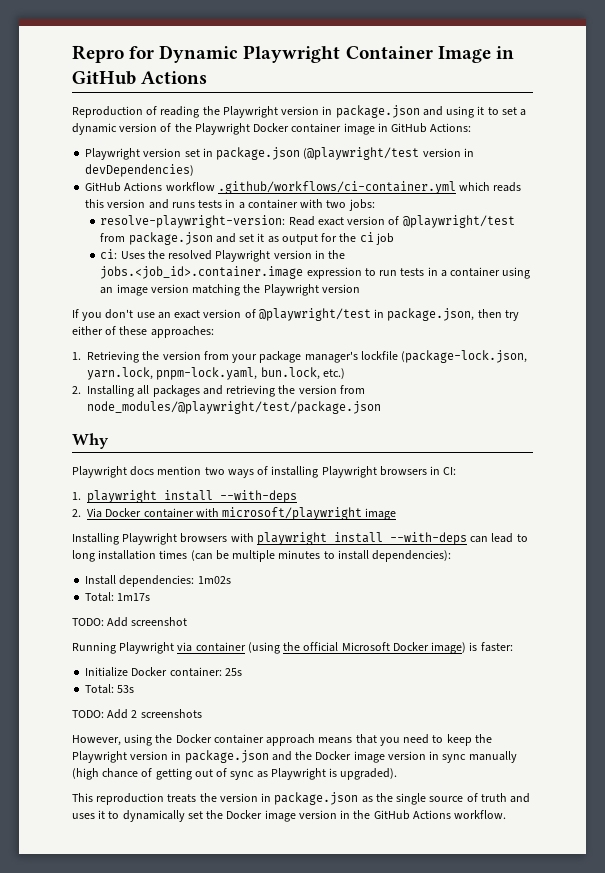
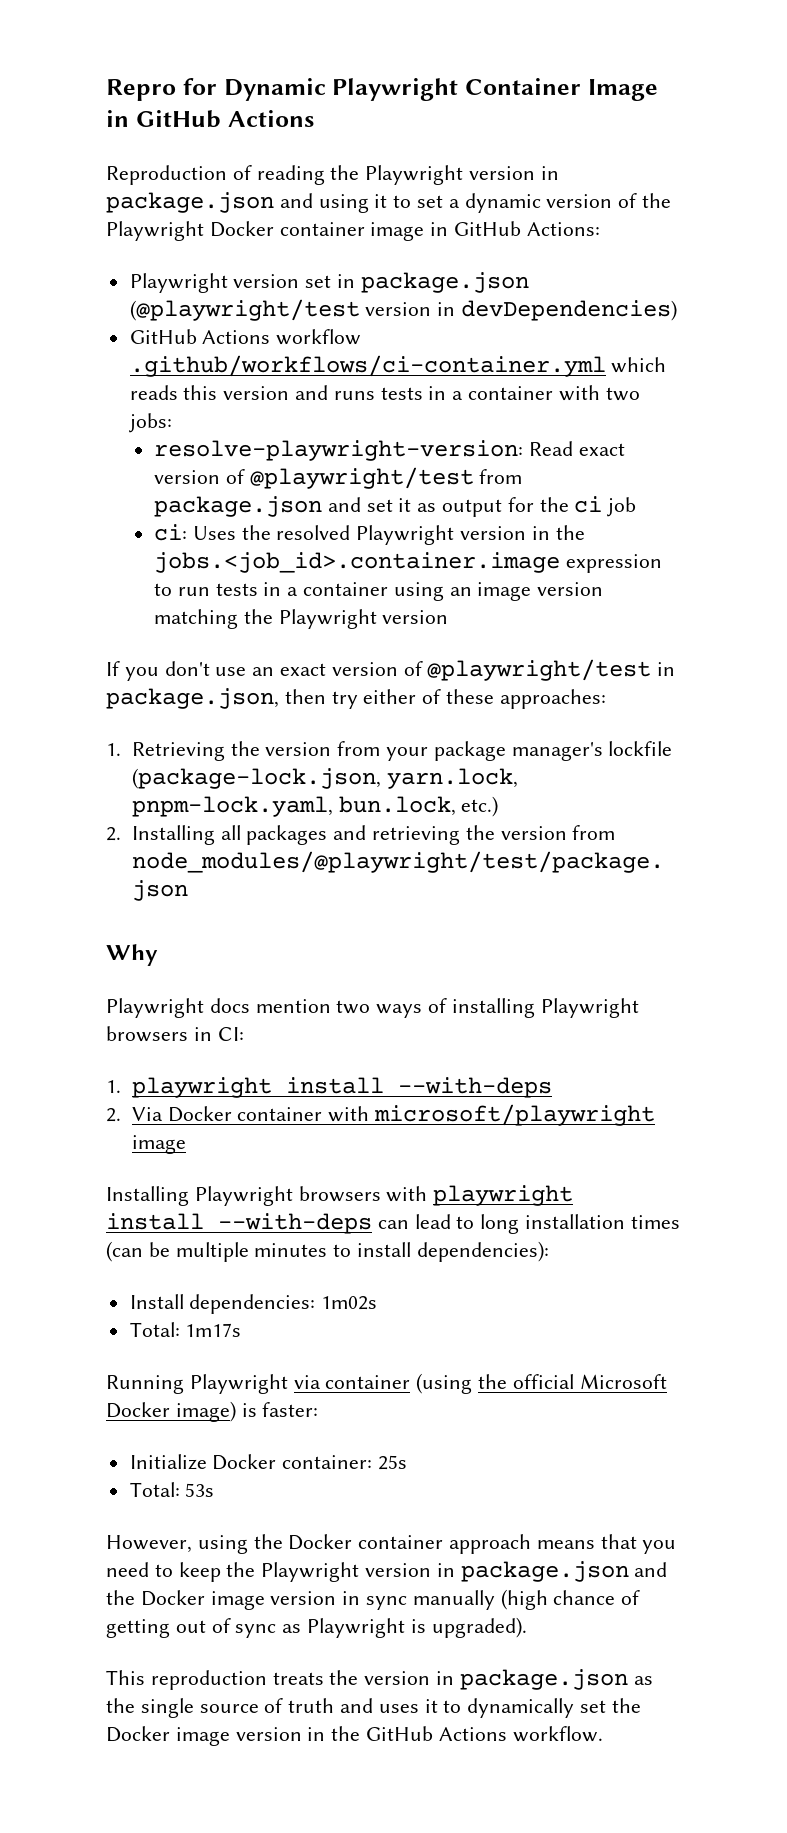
- TODO: Add screenshot
- TODO: Add 2 screenshots

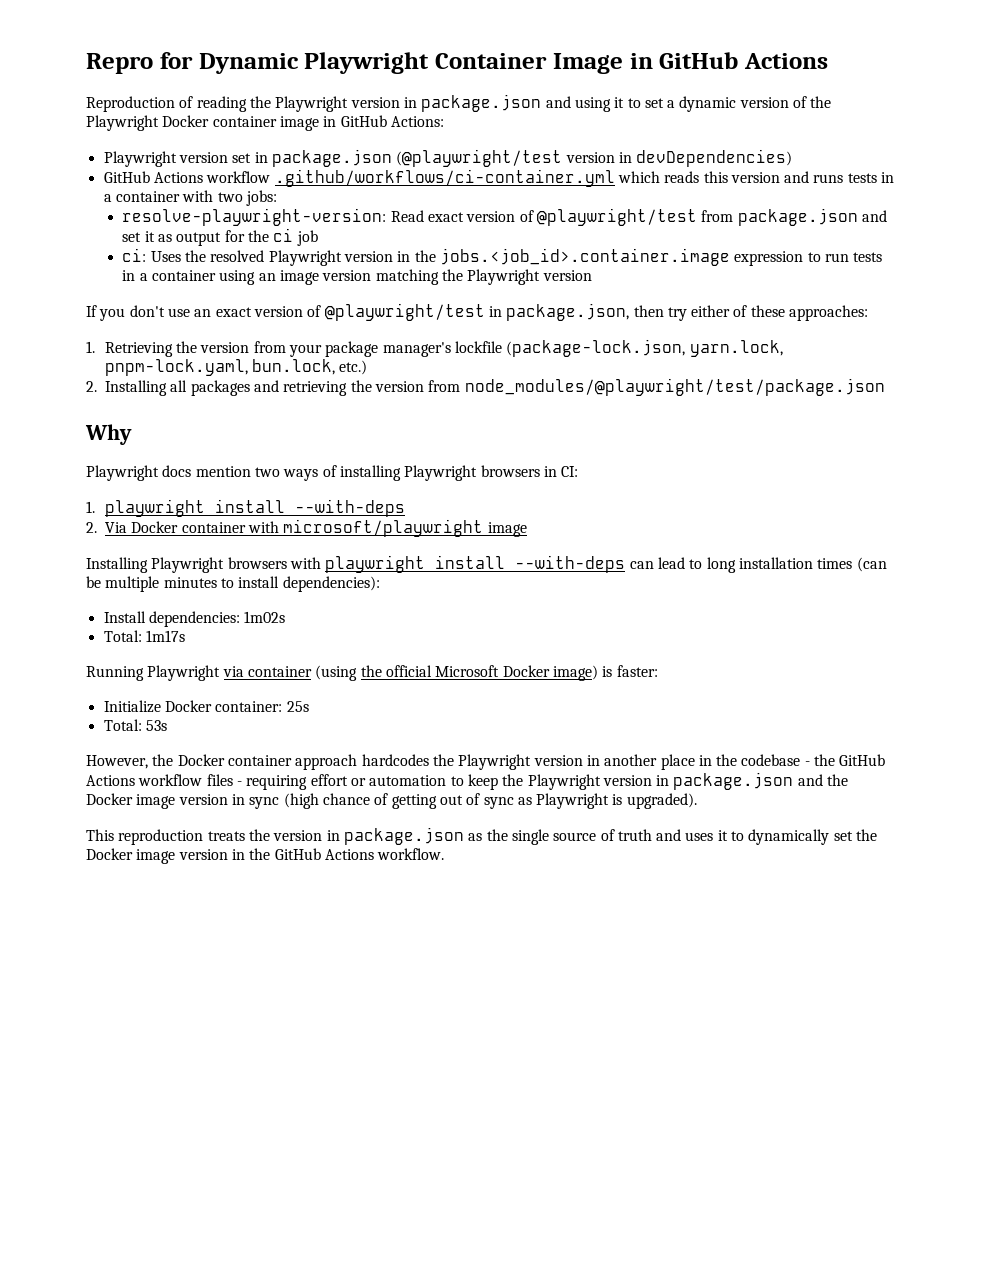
- However, using the Docker container approach means that you need to keep the Playwright version in package.json and the Docker image version in sync manually (high chance of getting out of sync as Playwright is upgraded).
+ However, the Docker container approach hardcodes the Playwright version in another place in the codebase - the GitHub Actions workflow files - requiring effort or automation to keep the Playwright version in package.json and the Docker image version in sync (high chance of getting out of sync as Playwright is upgraded).

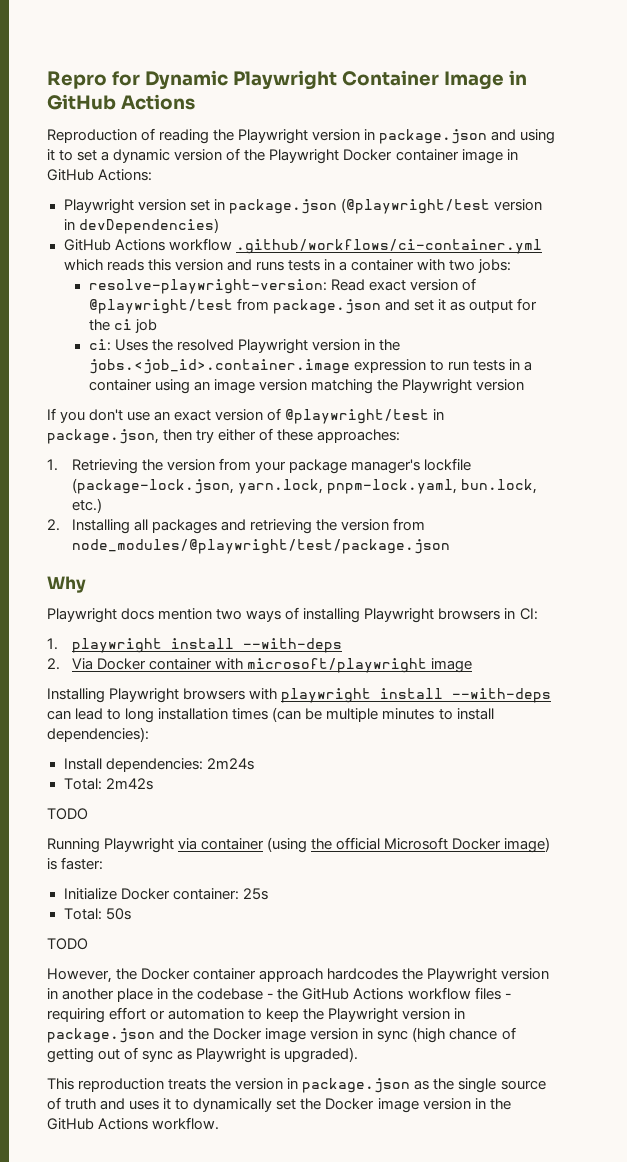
- Install dependencies: 1m02s
- Total: 1m17s
+ Install dependencies: 2m24s
+ Total: 2m42s
+ TODO
- Total: 53s
+ Total: 50s
+ TODO

